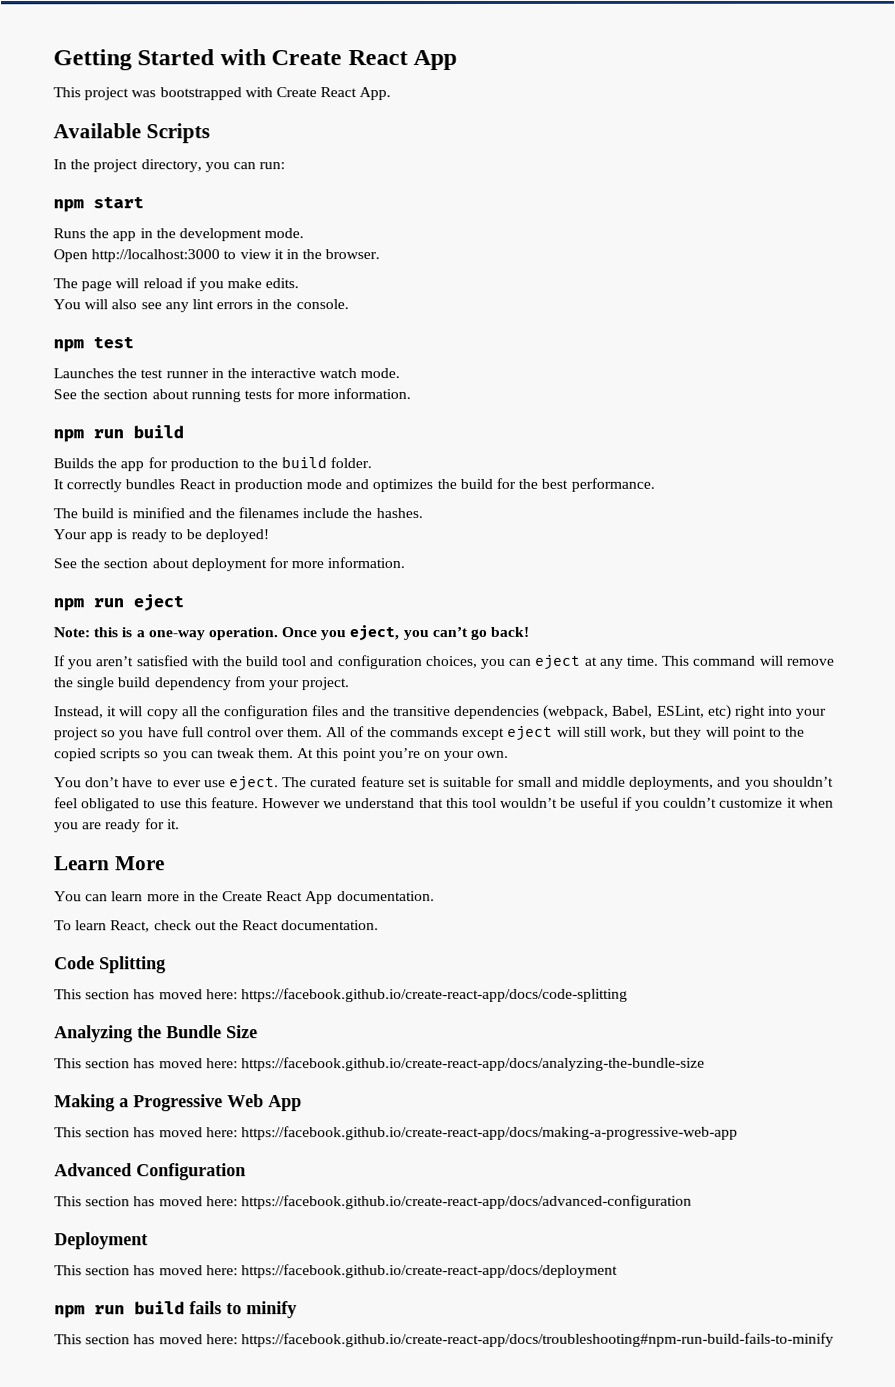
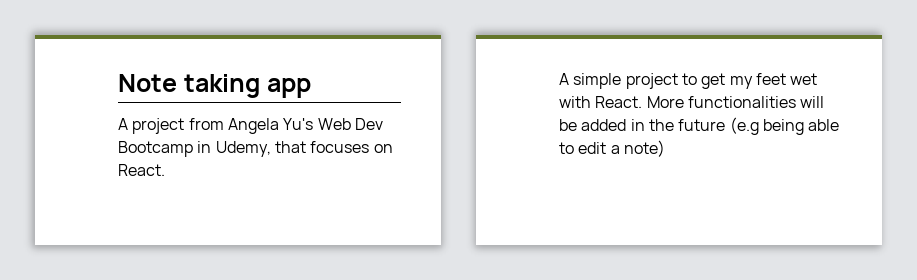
- Getting Started with Create React App
- This project was bootstrapped with Create React App.
- Available Scripts
- In the project directory, you can run:
- npm start
- Runs the app in the development mode.
- Open http://localhost:3000 to view it in the browser.
- The page will reload if you make edits.
- You will also see any lint errors in the console.
- npm test
- Launches the test runner in the interactive watch mode.
- See the section about running tests for more information.
- npm run build
- Builds the app for production to the build folder.
- It correctly bundles React in production mode and optimizes the build for the best performance.
- The build is minified and the filenames include the hashes.
- Your app is ready to be deployed!
- See the section about deployment for more information.
- npm run eject
- Note: this is a one-way operation. Once you eject, you can’t go back!
- If you aren’t satisfied with the build tool and configuration choices, you can eject at any time. This command will remove the single build dependency from your project.
- Instead, it will copy all the configuration files and the transitive dependencies (webpack, Babel, ESLint, etc) right into your project so you have full control over them. All of the commands except eject will still work, but they will point to the copied scripts so you can tweak them. At this point you’re on your own.
- You don’t have to ever use eject. The curated feature set is suitable for small and middle deployments, and you shouldn’t feel obligated to use this feature. However we understand that this tool wouldn’t be useful if you couldn’t customize it when you are ready for it.
- Learn More
- You can learn more in the Create React App documentation.
- To learn React, check out the React documentation.
- Code Splitting
- This section has moved here: https://facebook.github.io/create-react-app/docs/code-splitting
- Analyzing the Bundle Size
- This section has moved here: https://facebook.github.io/create-react-app/docs/analyzing-the-bundle-size
- Making a Progressive Web App
- This section has moved here: https://facebook.github.io/create-react-app/docs/making-a-progressive-web-app
- Advanced Configuration
- This section has moved here: https://facebook.github.io/create-react-app/docs/advanced-configuration
- Deployment
- This section has moved here: https://facebook.github.io/create-react-app/docs/deployment
- npm run build fails to minify
- This section has moved here: https://facebook.github.io/create-react-app/docs/troubleshooting#npm-run-build-fails-to-minify
+ Note taking app
+ A project from Angela Yu's Web Dev Bootcamp in Udemy, that focuses on React.
+ A simple project to get my feet wet with React. More functionalities will be added in the future (e.g being able to edit a note)

